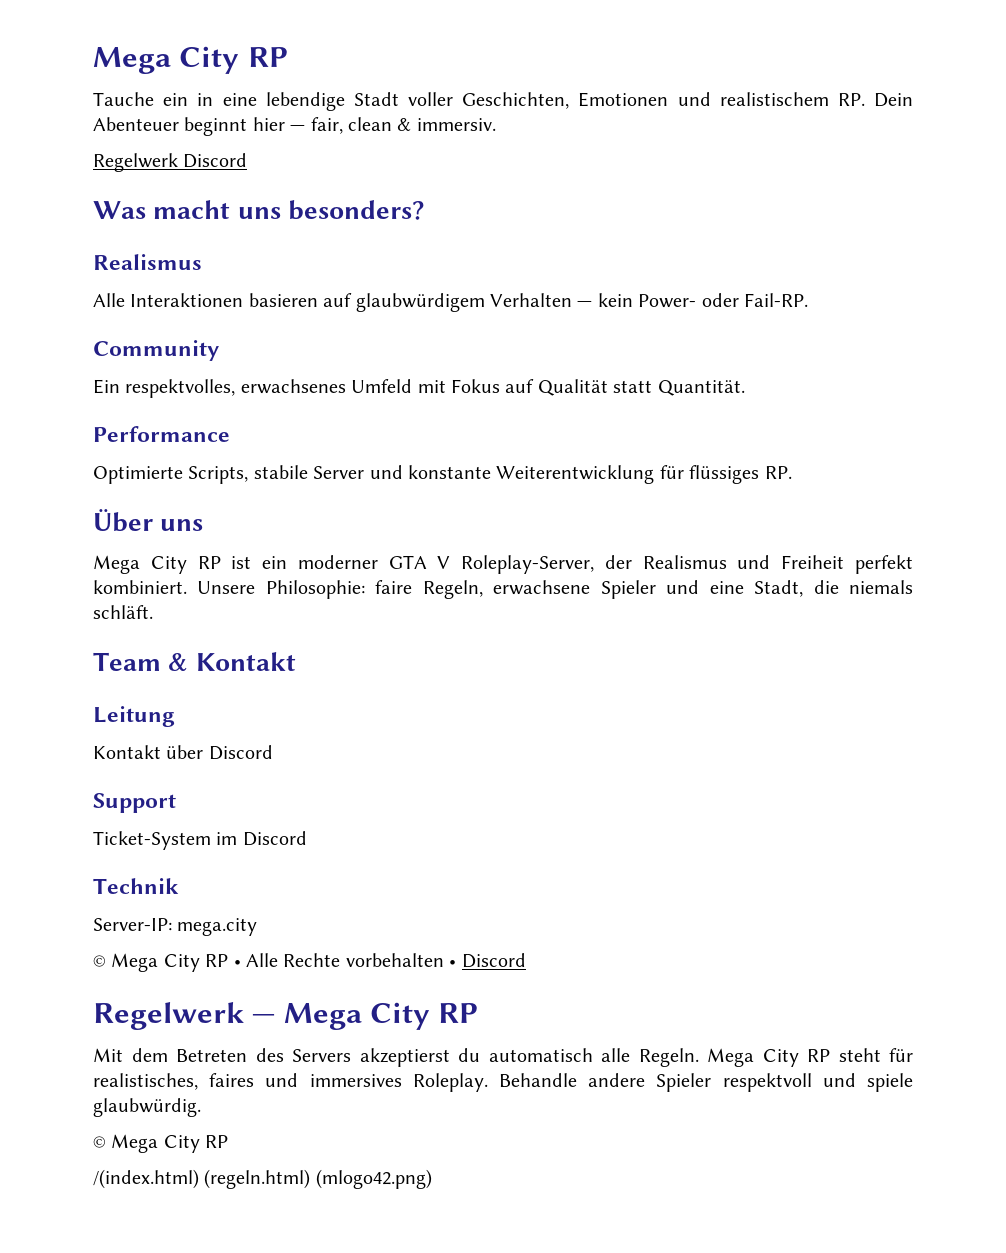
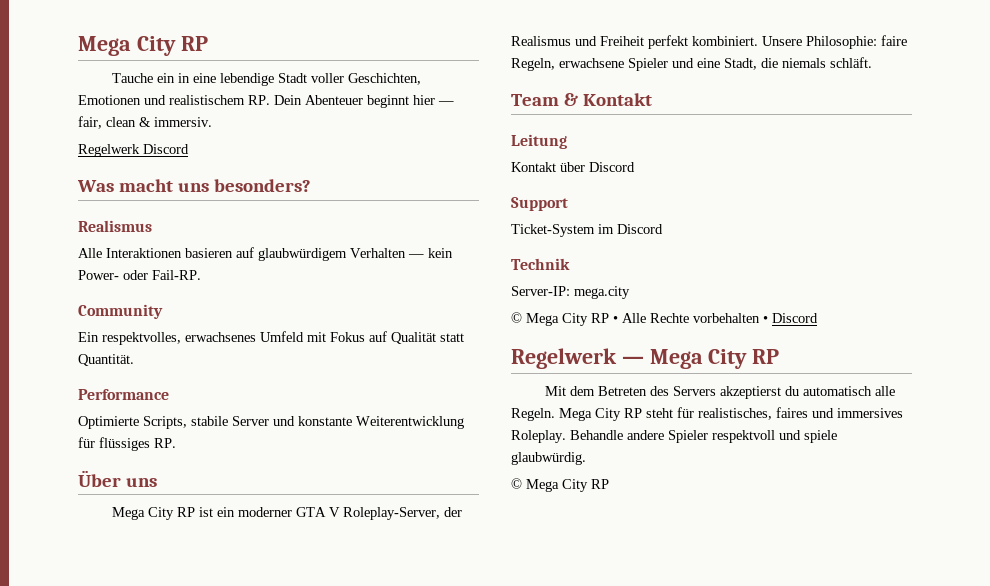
- /(index.html) (regeln.html) (mlogo42.png)

